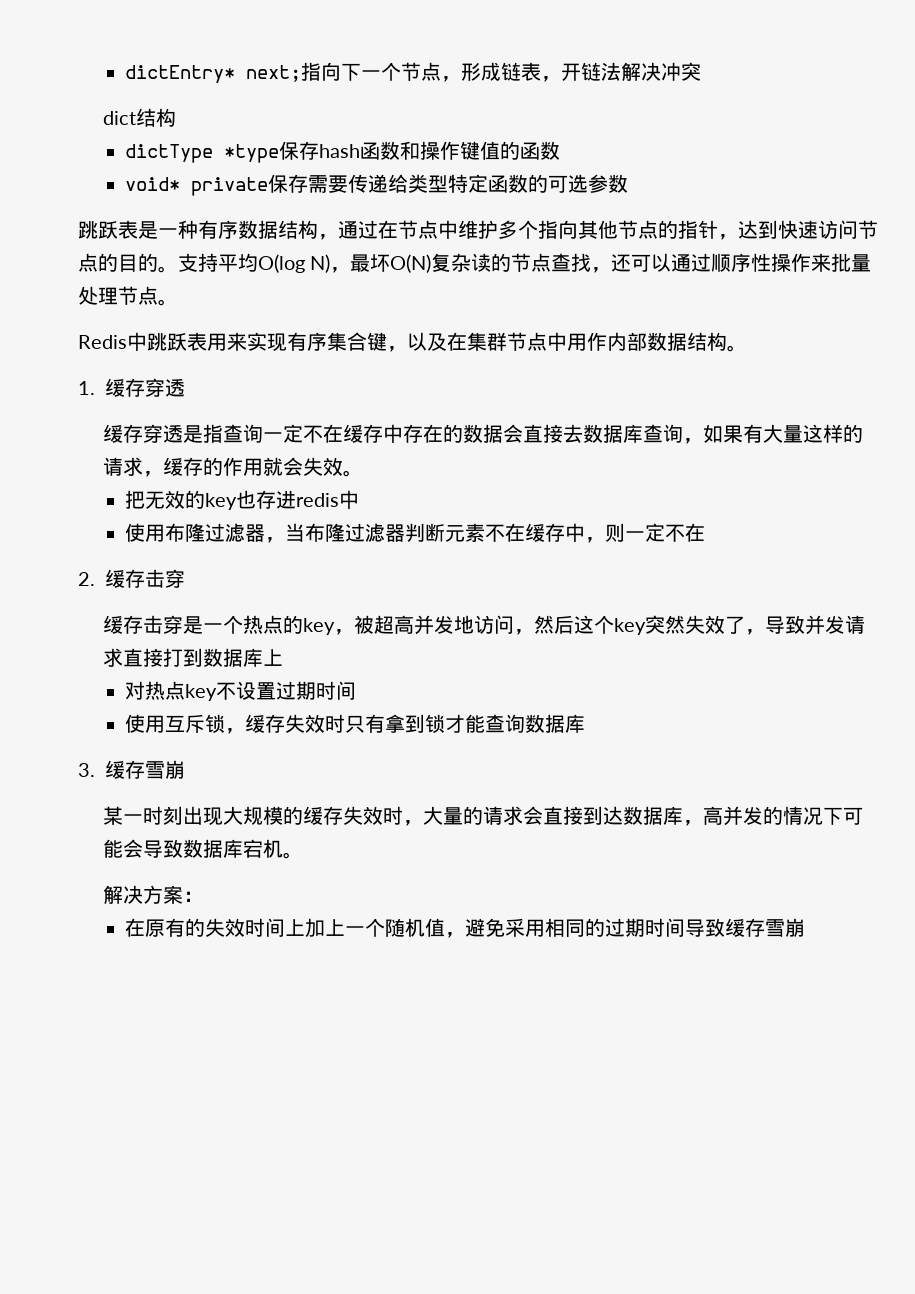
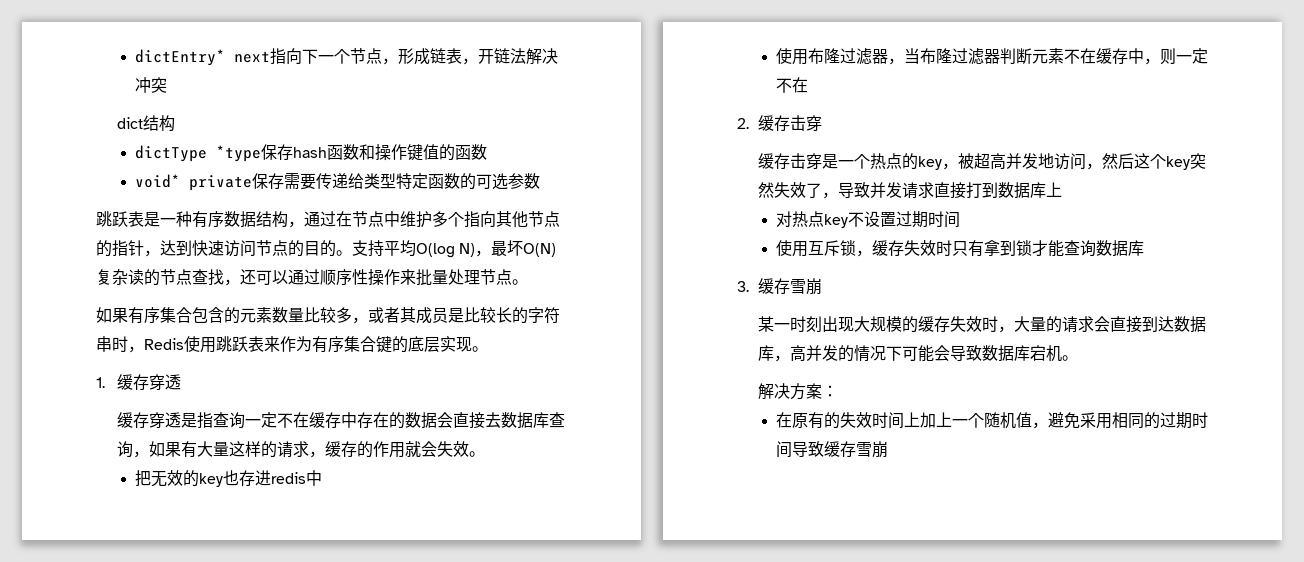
- dictEntry* next;指向下一个节点，形成链表，开链法解决冲突
+ dictEntry* next指向下一个节点，形成链表，开链法解决冲突
- Redis中跳跃表用来实现有序集合键，以及在集群节点中用作内部数据结构。
+ 如果有序集合包含的元素数量比较多，或者其成员是比较长的字符串时，Redis使用跳跃表来作为有序集合键的底层实现。

